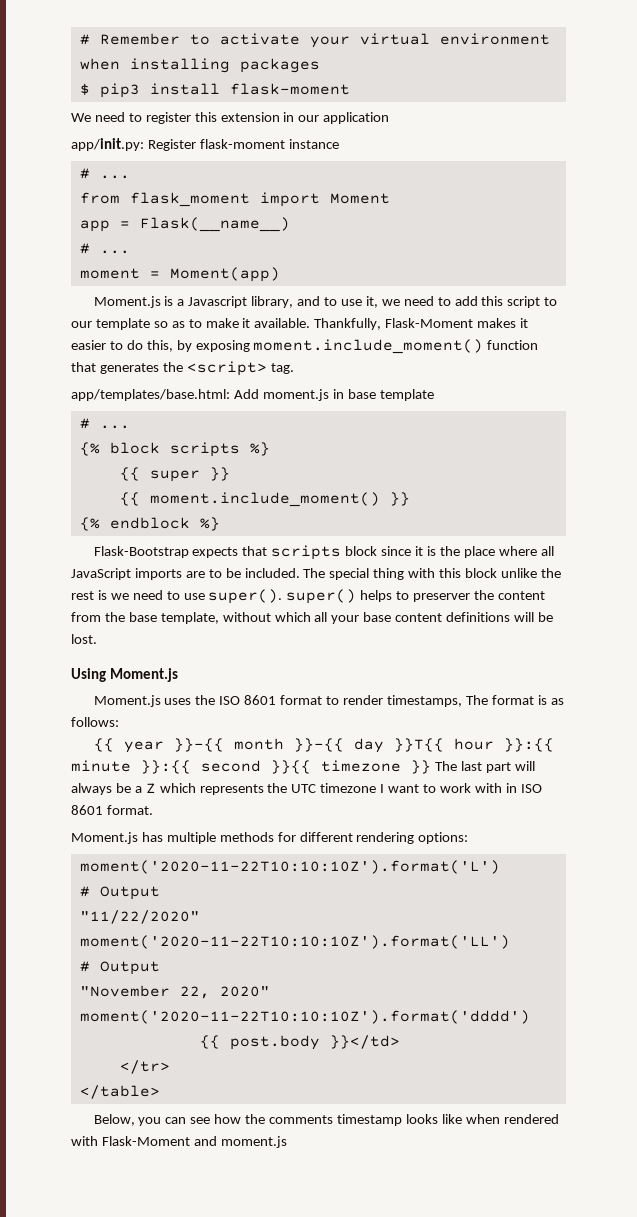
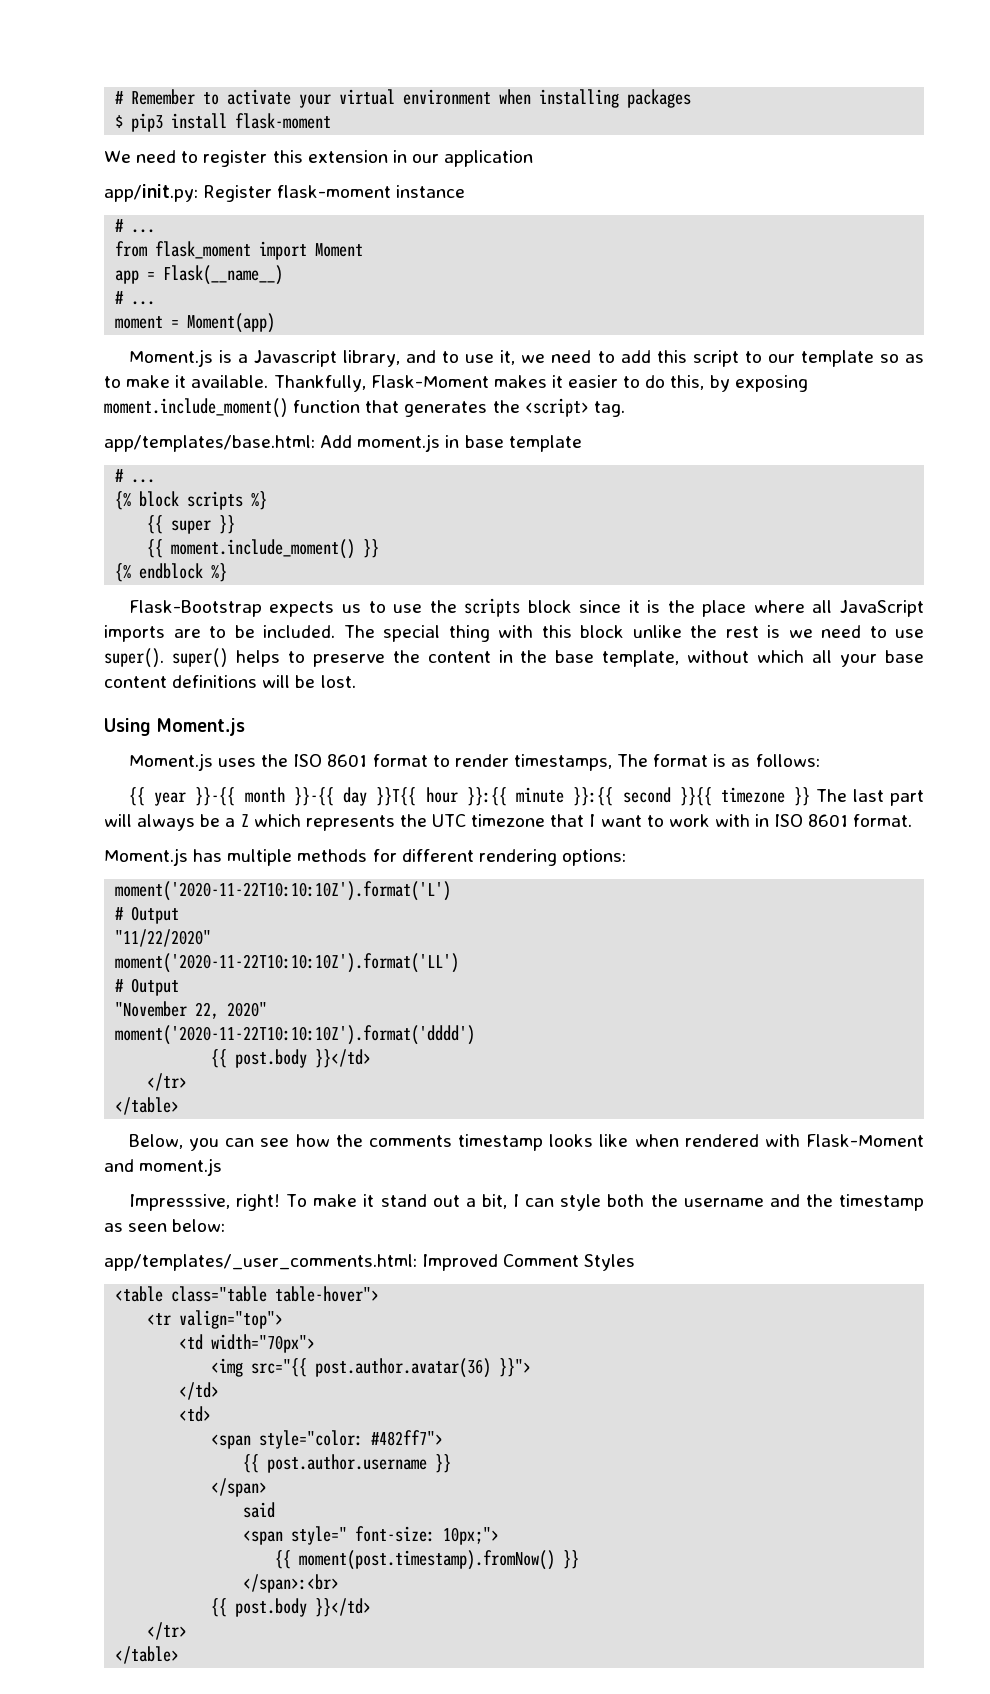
- Flask-Bootstrap expects that scripts block since it is the place where all JavaScript imports are to be included.
+ Flask-Bootstrap expects us to use the scripts block since it is the place where all JavaScript imports are to be included.
- The special thing with this block unlike the rest is we need to use super(). super() helps to preserver the content from the base template, without which all your base content definitions will be lost.
+ The special thing with this block unlike the rest is we need to use super(). super() helps to preserve the content in the base template, without which all your base content definitions will be lost.
- {{ year }}-{{ month }}-{{ day }}T{{ hour }}:{{ minute }}:{{ second }}{{ timezone }} The last part will always be a Z which represents the UTC timezone I want to work with in ISO 8601 format.
+ {{ year }}-{{ month }}-{{ day }}T{{ hour }}:{{ minute }}:{{ second }}{{ timezone }} The last part will always be a Z which represents the UTC timezone that I want to work with in ISO 8601 format.
+ Impresssive, right! To make it stand out a bit, I can style both the username and the timestamp as seen below:
+ app/templates/_user_comments.html: Improved Comment Styles
+ <table class="table table-hover">
+ <tr valign="top">
+ <td width="70px">
+ <img src="{{ post.author.avatar(36) }}">
+ </td>
+ <td>
+ <span style="color: #482ff7">
+ {{ post.author.username }}
+ </span>
+ said
+ <span style=" font-size: 10px;">
+ {{ moment(post.timestamp).fromNow() }}
+ </span>:<br>
+ {{ post.body }}</td>
+ </tr>
+ </table>

